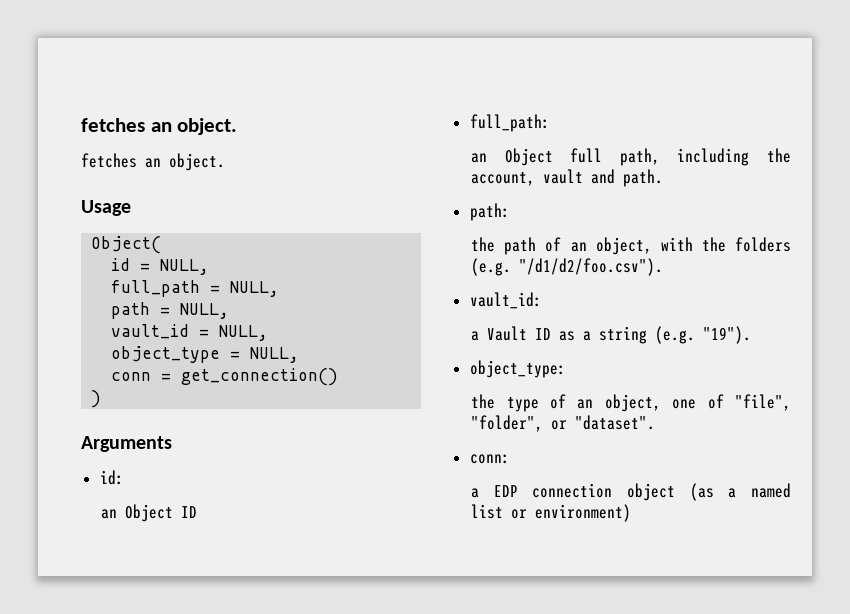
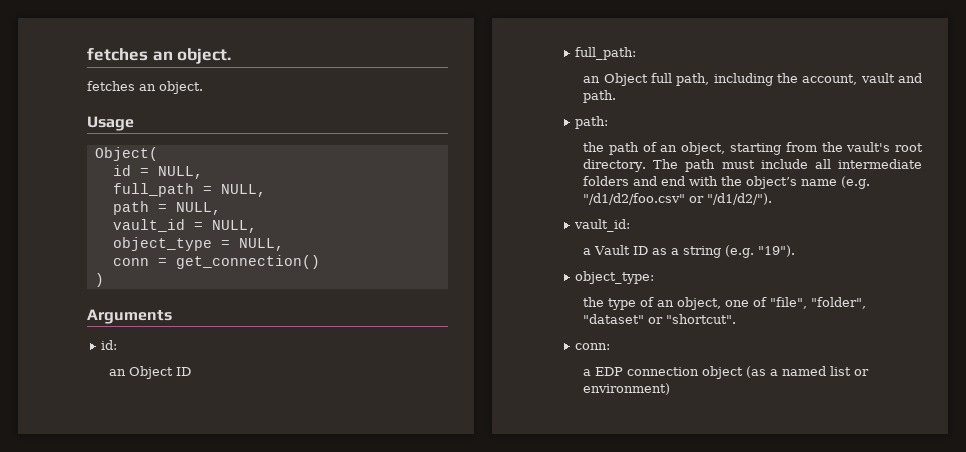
- the path of an object, with the folders (e.g. "/d1/d2/foo.csv").
+ the path of an object, starting from the vault's root directory. The path must include all intermediate folders and end with the object’s name (e.g. "/d1/d2/foo.csv" or "/d1/d2/").
- the type of an object, one of "file", "folder", or "dataset".
+ the type of an object, one of "file", "folder", "dataset" or "shortcut".

